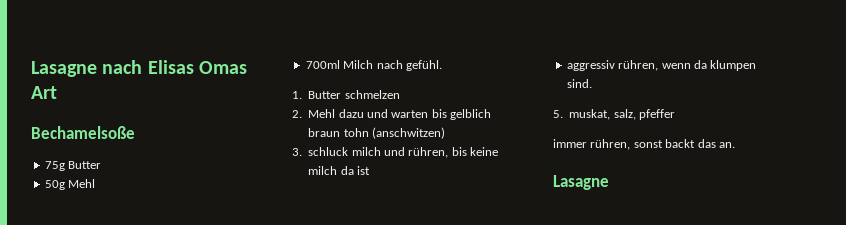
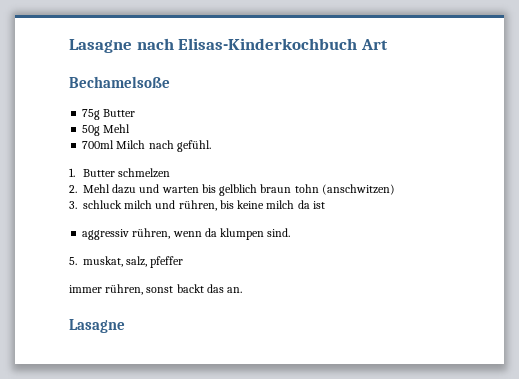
- Lasagne nach Elisas Omas Art
+ Lasagne nach Elisas-Kinderkochbuch Art

